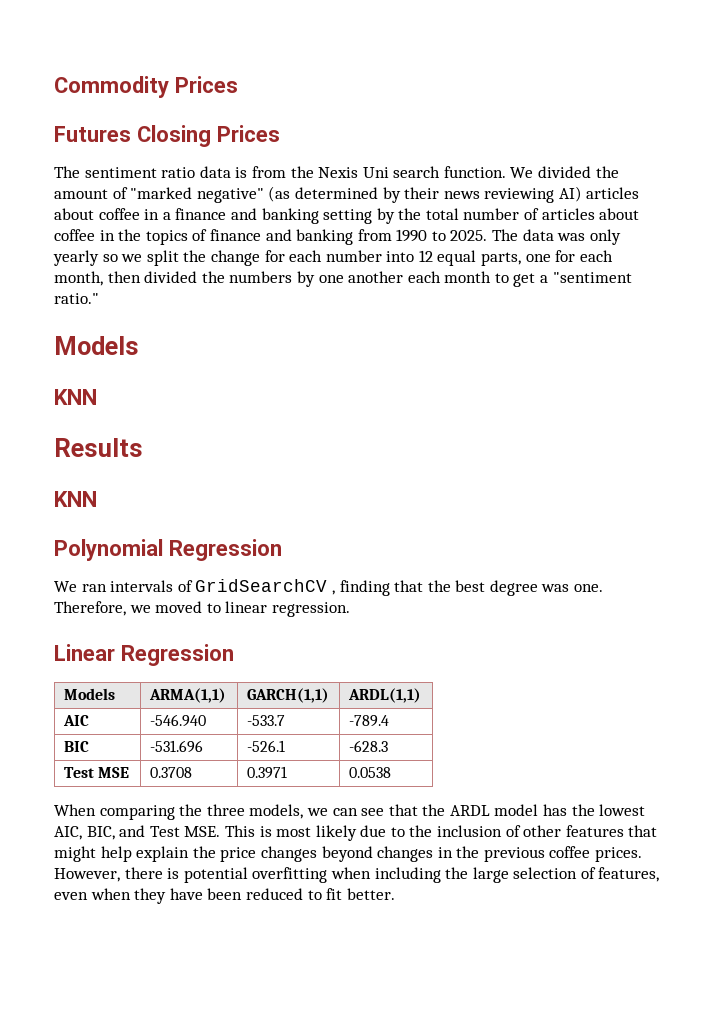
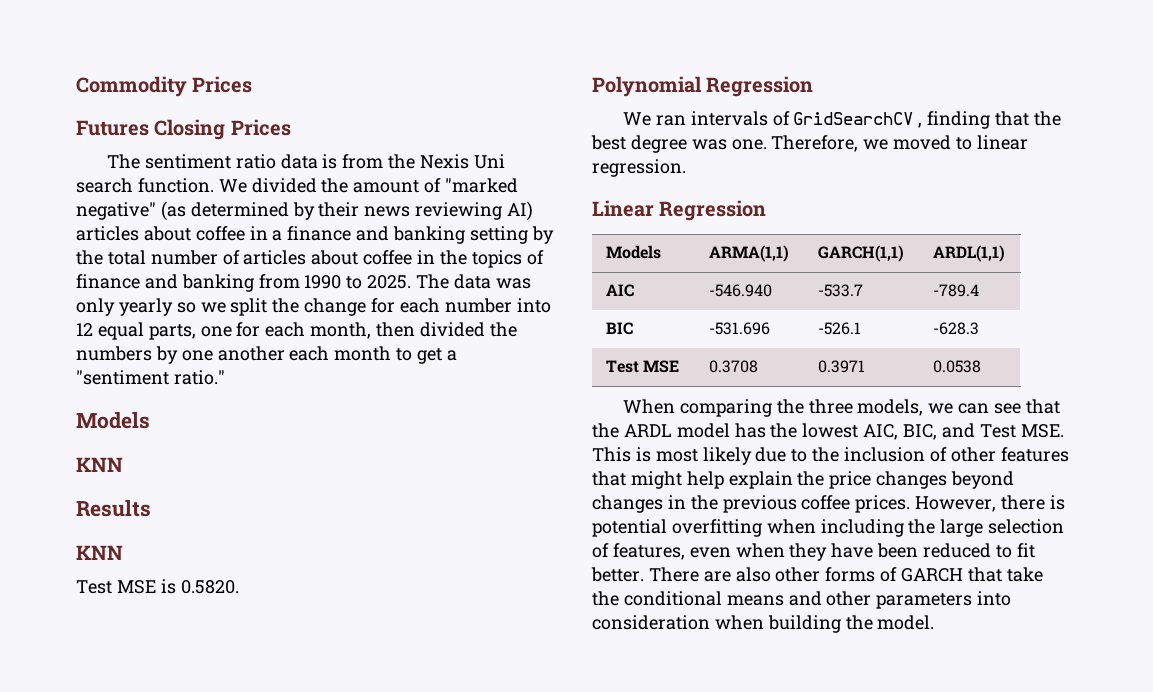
+ Test MSE is 0.5820.
+ There are also other forms of GARCH that take the conditional means and other parameters into consideration when building the model.

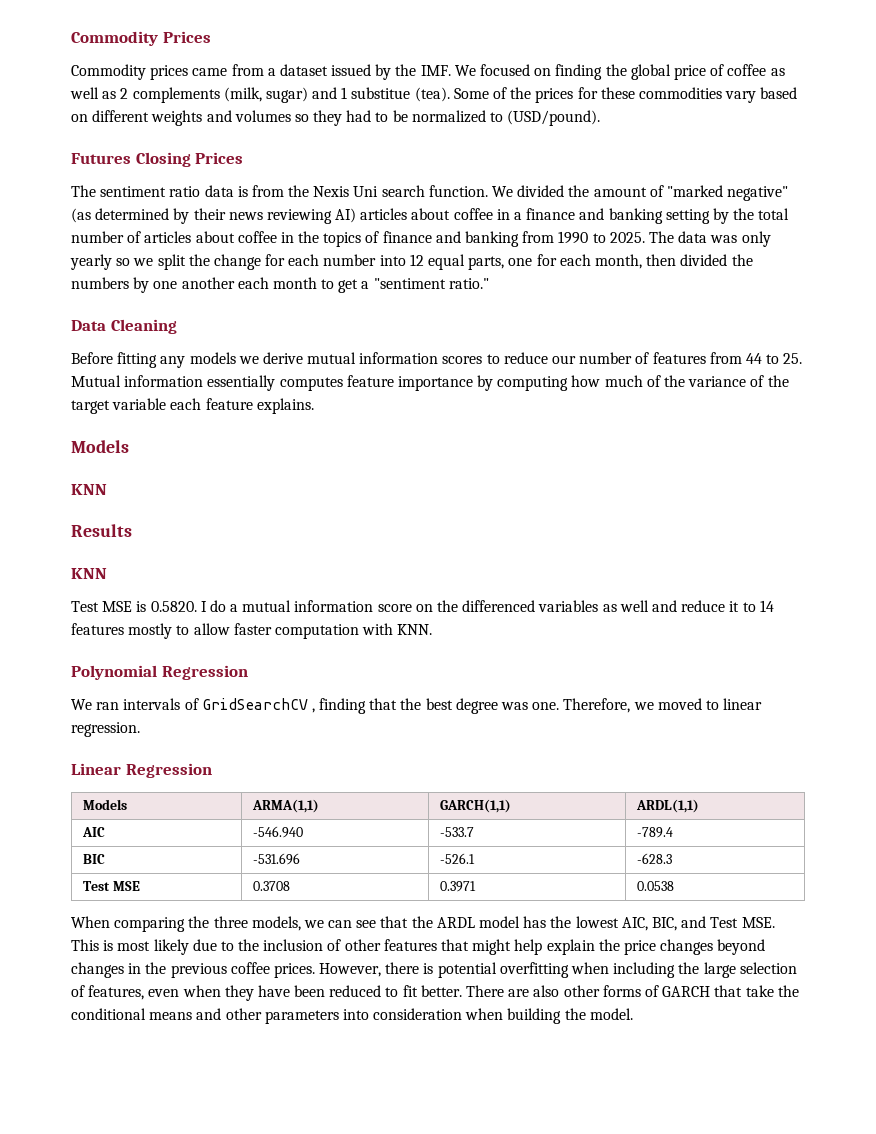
+ Commodity prices came from a dataset issued by the IMF. We focused on finding the global price of coffee as well as 2 complements (milk, sugar) and 1 substitue (tea). Some of the prices for these commodities vary based on different weights and volumes so they had to be normalized to (USD/pound).
+ Data Cleaning
+ Before fitting any models we derive mutual information scores to reduce our number of features from 44 to 25. Mutual information essentially computes feature importance by computing how much of the variance of the target variable each feature explains.
- Test MSE is 0.5820.
+ Test MSE is 0.5820. I do a mutual information score on the differenced variables as well and reduce it to 14 features mostly to allow faster computation with KNN.

